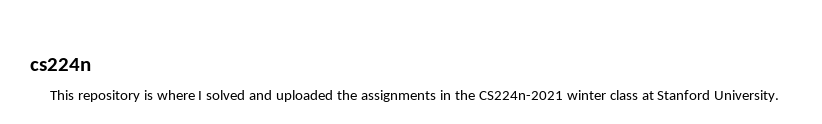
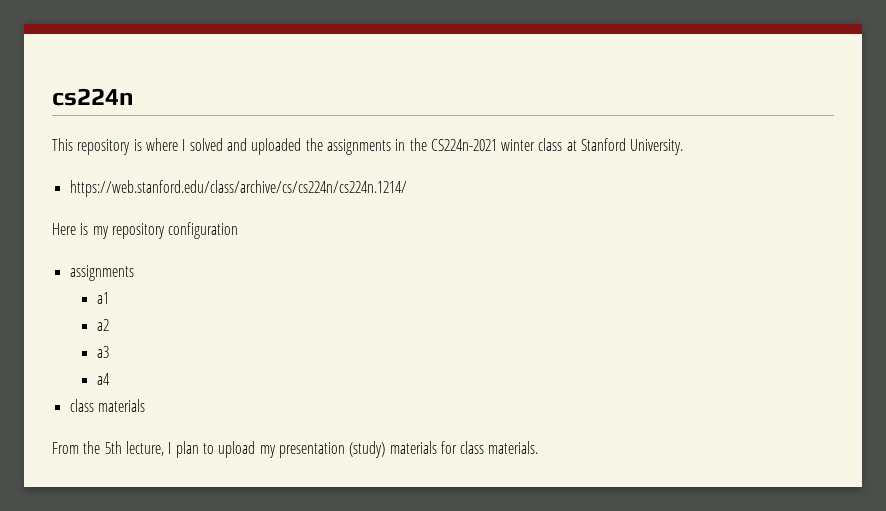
+ https://web.stanford.edu/class/archive/cs/cs224n/cs224n.1214/
+ Here is my repository configuration
+ assignments
+ a1
+ a2
+ a3
+ a4
+ class materials
+ From the 5th lecture, I plan to upload my presentation (study) materials for class materials.

